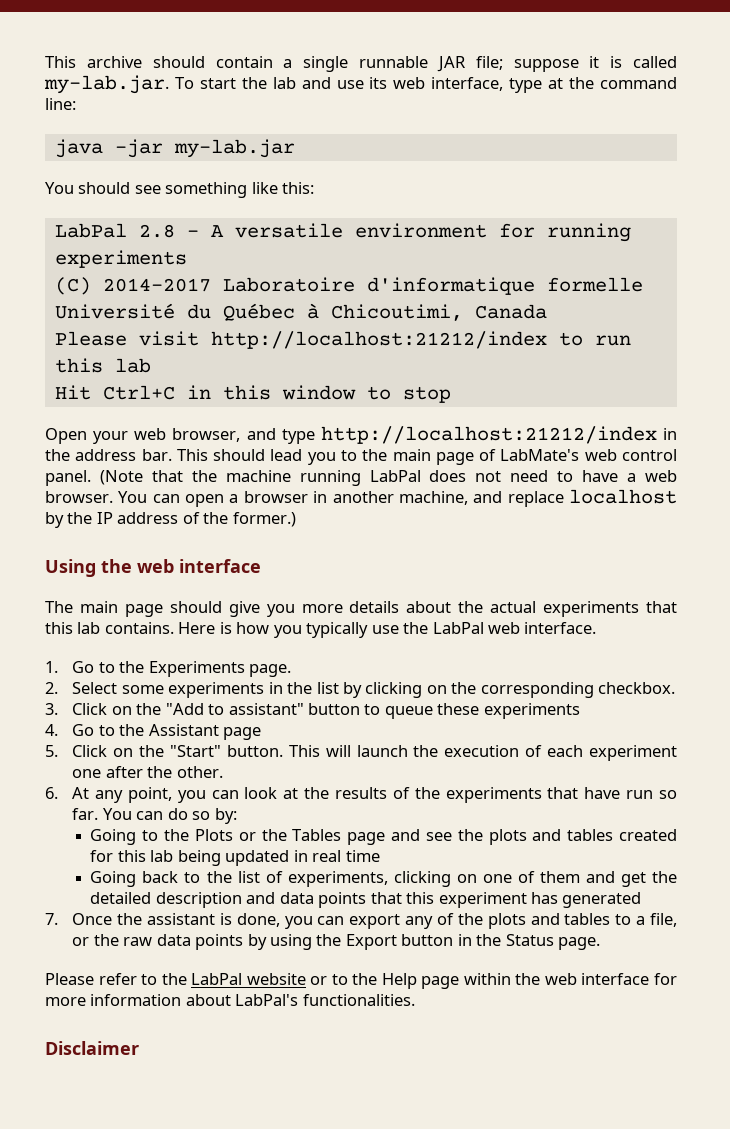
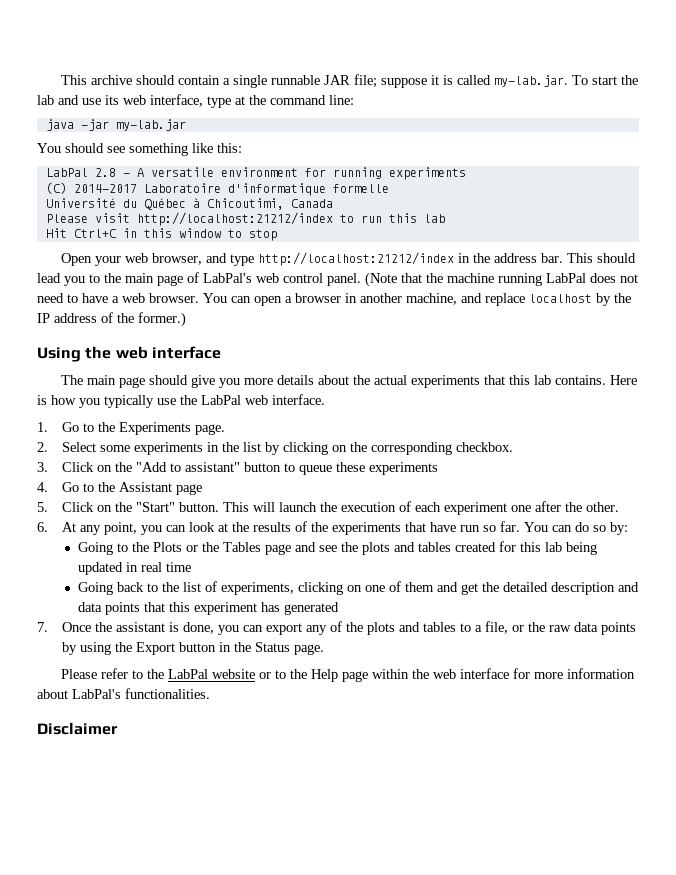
- This should lead you to the main page of LabMate's web control panel.
+ This should lead you to the main page of LabPal's web control panel.

